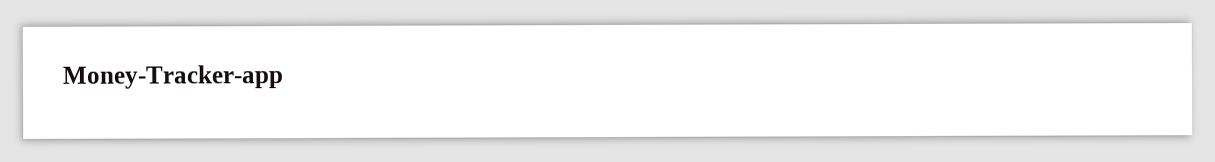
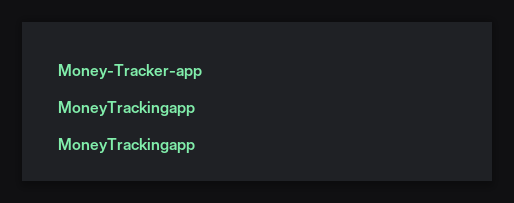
  Money-Tracker-app
+ MoneyTrackingapp
+ MoneyTrackingapp

